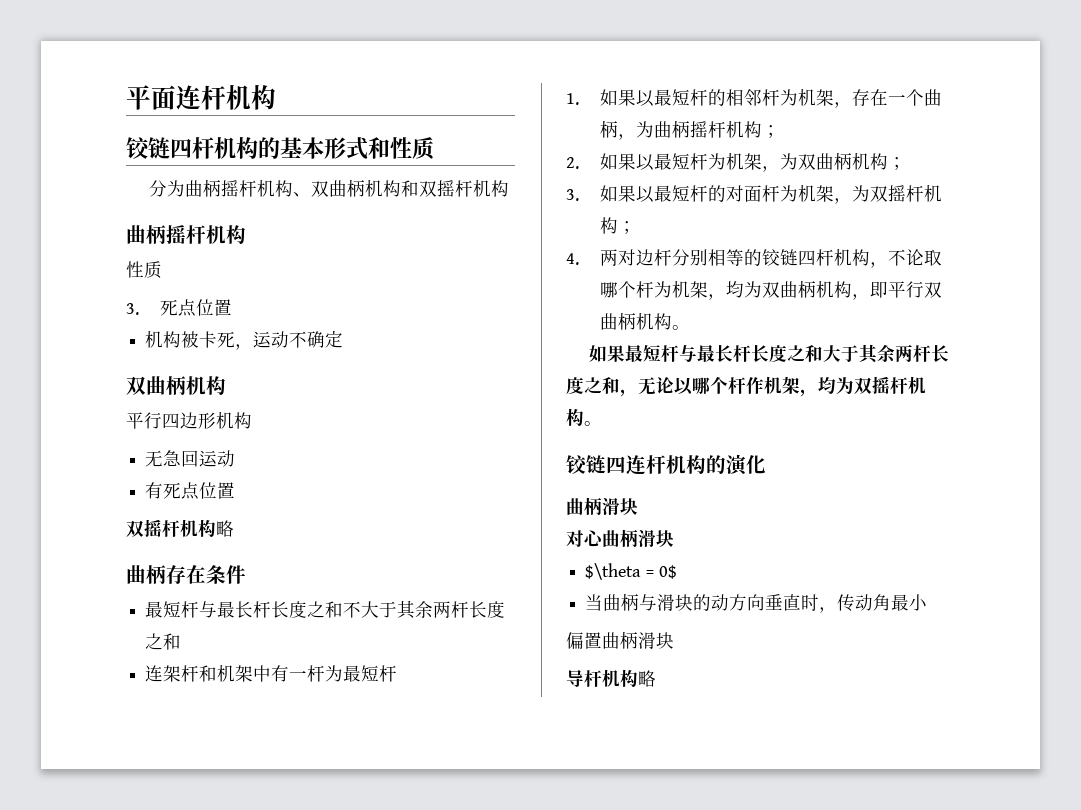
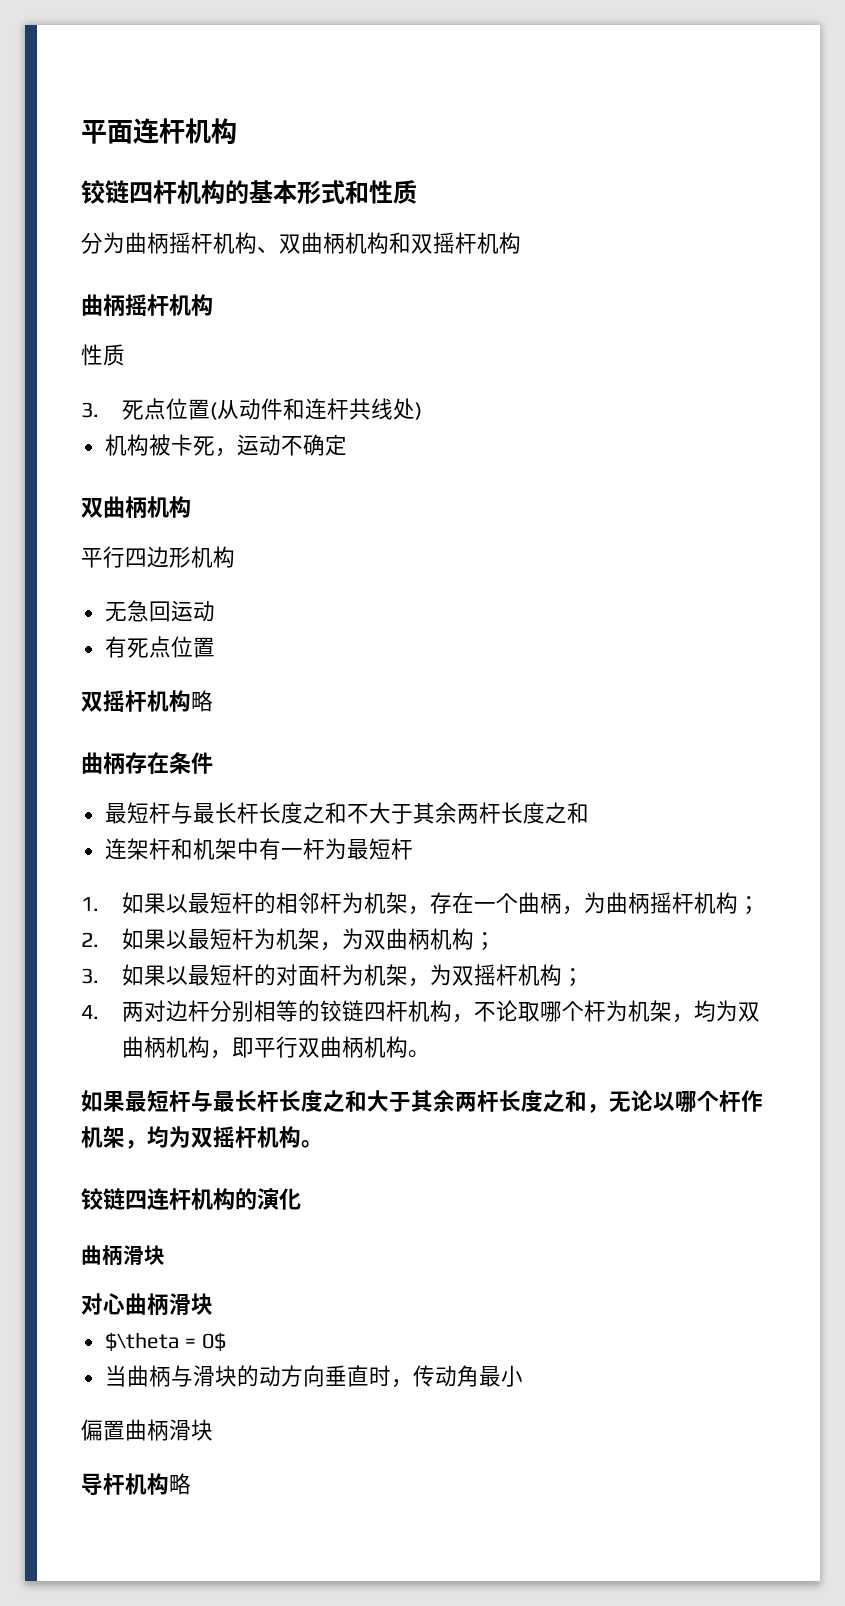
- 3.死点位置
+ 3.死点位置(从动件和连杆共线处)

